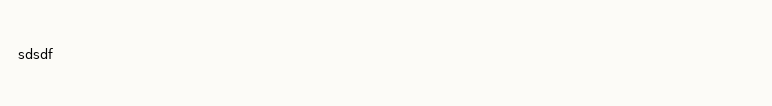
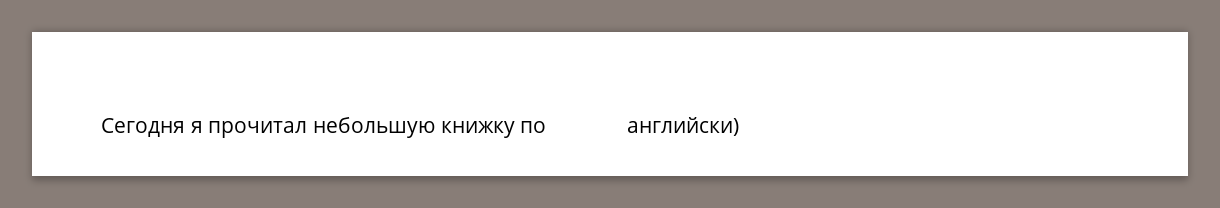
- sdsdf
+ Сегодня я прочитал небольшую книжку по английски)

